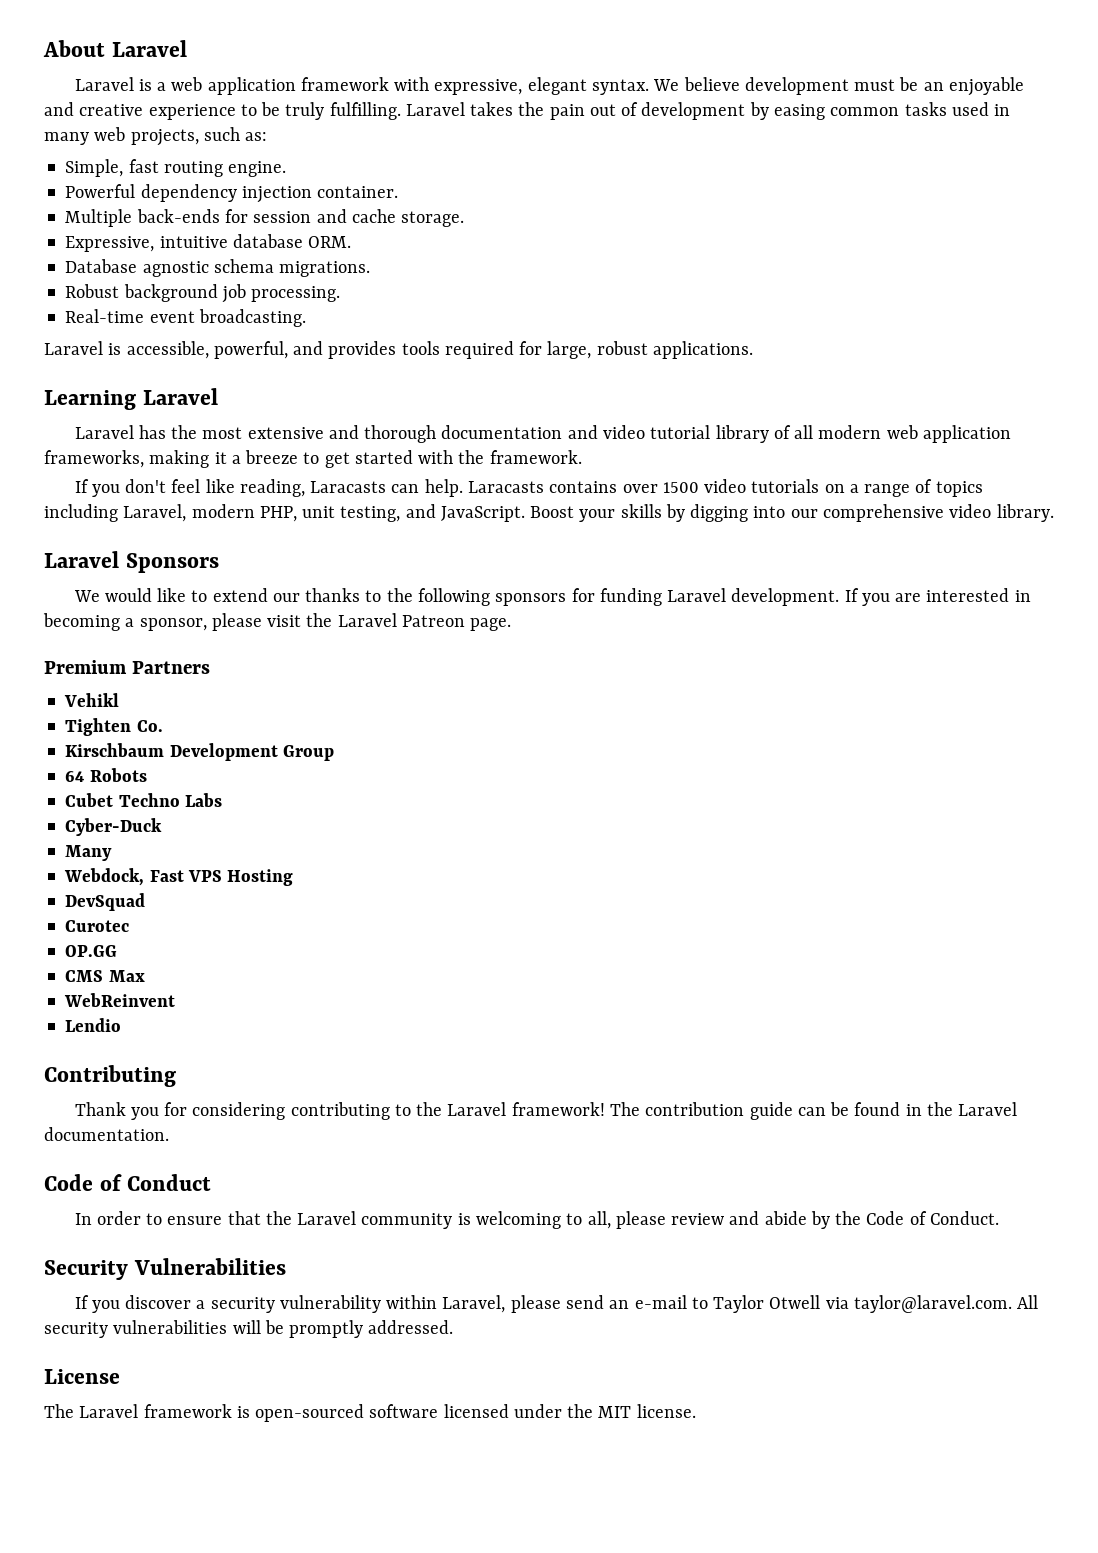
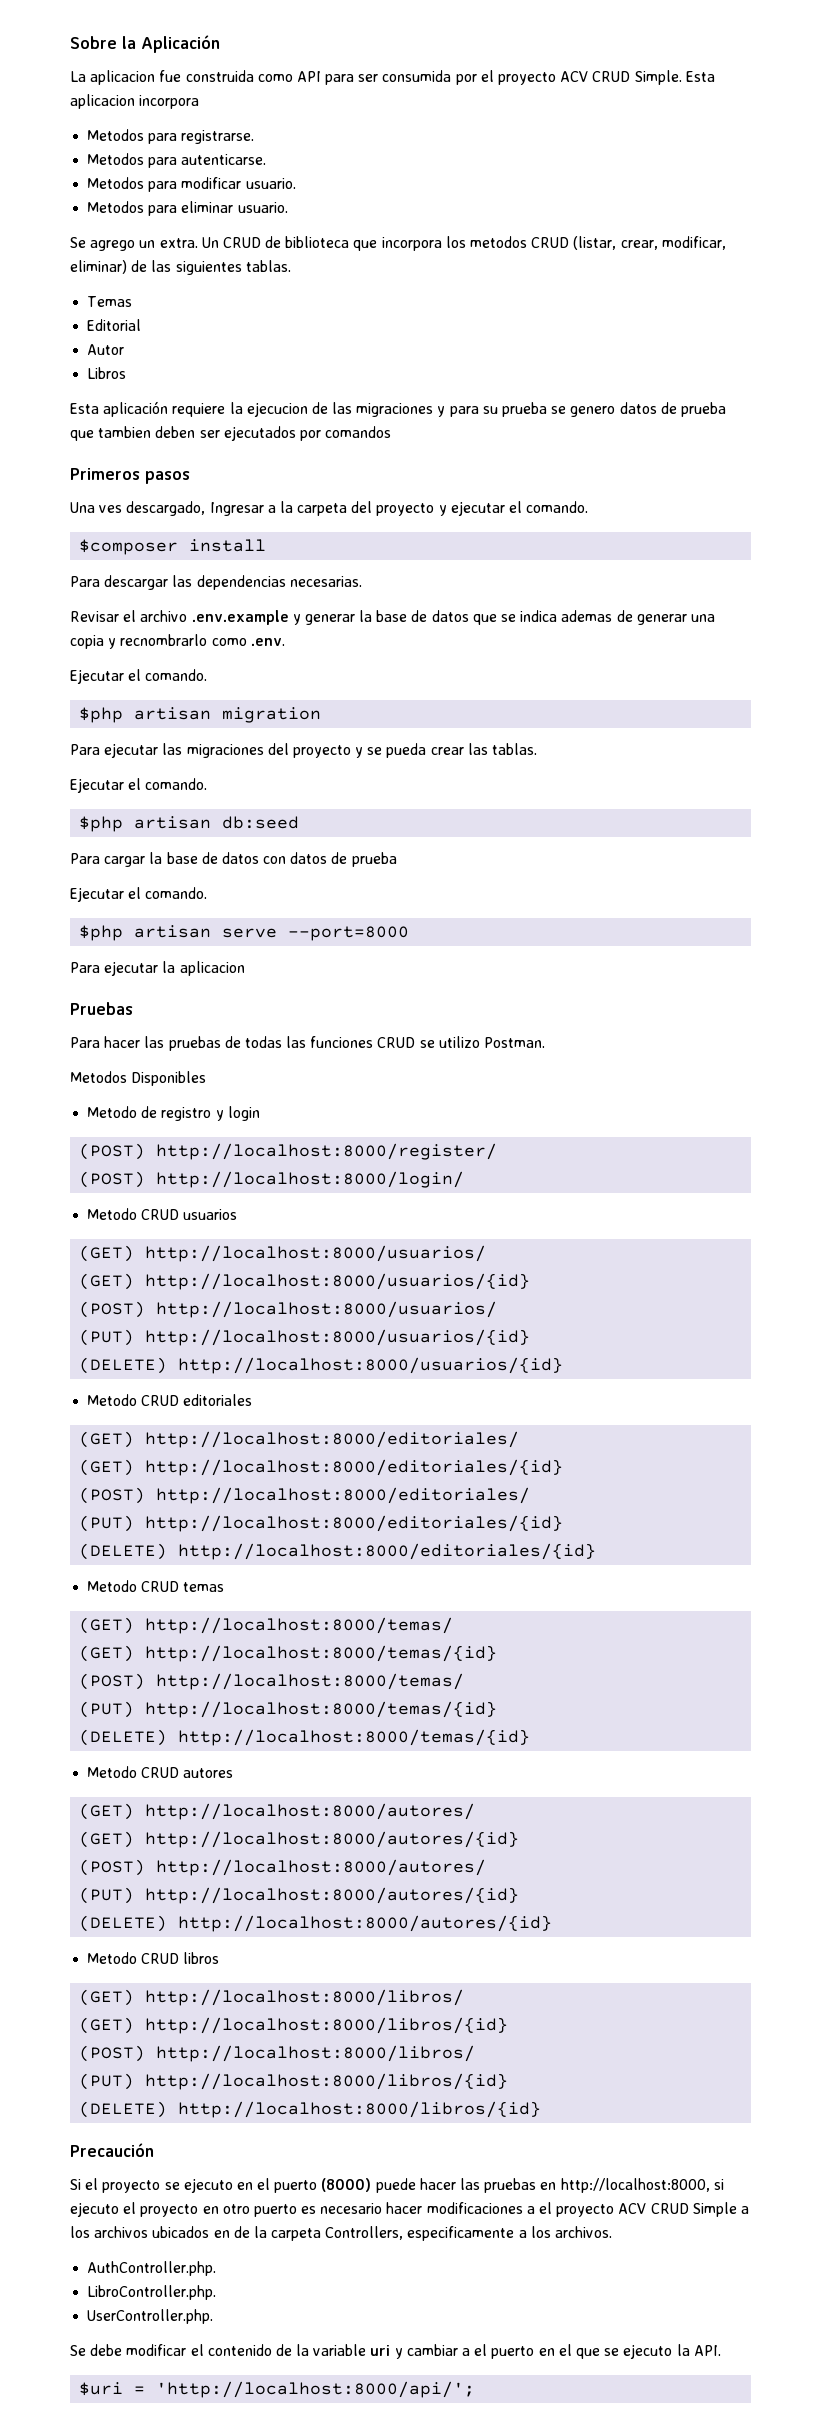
- About Laravel
- Laravel is a web application framework with expressive, elegant syntax. We believe development must be an enjoyable and creative experience to be truly fulfilling. Laravel takes the pain out of development by easing common tasks used in many web projects, such as:
- Simple, fast routing engine.
- Powerful dependency injection container.
- Multiple back-ends for session and cache storage.
- Expressive, intuitive database ORM.
- Database agnostic schema migrations.
- Robust background job processing.
- Real-time event broadcasting.
- Laravel is accessible, powerful, and provides tools required for large, robust applications.
- Learning Laravel
- Laravel has the most extensive and thorough documentation and video tutorial library of all modern web application frameworks, making it a breeze to get started with the framework.
- If you don't feel like reading, Laracasts can help. Laracasts contains over 1500 video tutorials on a range of topics including Laravel, modern PHP, unit testing, and JavaScript. Boost your skills by digging into our comprehensive video library.
- Laravel Sponsors
- We would like to extend our thanks to the following sponsors for funding Laravel development. If you are interested in becoming a sponsor, please visit the Laravel Patreon page.
- Premium Partners
- Vehikl
- Tighten Co.
- Kirschbaum Development Group
- 64 Robots
- Cubet Techno Labs
- Cyber-Duck
- Many
- Webdock, Fast VPS Hosting
- DevSquad
- Curotec
- OP.GG
- CMS Max
- WebReinvent
- Lendio
- Contributing
- Thank you for considering contributing to the Laravel framework! The contribution guide can be found in the Laravel documentation.
- Code of Conduct
- In order to ensure that the Laravel community is welcoming to all, please review and abide by the Code of Conduct.
- Security Vulnerabilities
- If you discover a security vulnerability within Laravel, please send an e-mail to Taylor Otwell via taylor@laravel.com. All security vulnerabilities will be promptly addressed.
- License
- The Laravel framework is open-sourced software licensed under the MIT license.
+ Sobre la Aplicación
+ La aplicacion fue construida como API para ser consumida por el proyecto ACV CRUD Simple. Esta aplicacion incorpora
+ Metodos para registrarse.
+ Metodos para autenticarse.
+ Metodos para modificar usuario.
+ Metodos para eliminar usuario.
+ Se agrego un extra. Un CRUD de biblioteca que incorpora los metodos CRUD (listar, crear, modificar, eliminar) de las siguientes tablas.
+ Temas
+ Editorial
+ Autor
+ Libros
+ Esta aplicación requiere la ejecucion de las migraciones y para su prueba se genero datos de prueba que tambien deben ser ejecutados por comandos
+ Primeros pasos
+ Una ves descargado, Ingresar a la carpeta del proyecto y ejecutar el comando.
+ $composer install
+ Para descargar las dependencias necesarias.
+ Revisar el archivo .env.example y generar la base de datos que se indica ademas de generar una copia y recnombrarlo como .env.
+ Ejecutar el comando.
+ $php artisan migration
+ Para ejecutar las migraciones del proyecto y se pueda crear las tablas.
+ Ejecutar el comando.
+ $php artisan db:seed
+ Para cargar la base de datos con datos de prueba
+ Ejecutar el comando.
+ $php artisan serve --port=8000
+ Para ejecutar la aplicacion
+ Pruebas
+ Para hacer las pruebas de todas las funciones CRUD se utilizo Postman.
+ Metodos Disponibles
+ Metodo de registro y login
+ (POST) http://localhost:8000/register/
+ (POST) http://localhost:8000/login/
+ Metodo CRUD usuarios
+ (GET) http://localhost:8000/usuarios/
+ (GET) http://localhost:8000/usuarios/{id}
+ (POST) http://localhost:8000/usuarios/
+ (PUT) http://localhost:8000/usuarios/{id}
+ (DELETE) http://localhost:8000/usuarios/{id}
+ Metodo CRUD editoriales
+ (GET) http://localhost:8000/editoriales/
+ (GET) http://localhost:8000/editoriales/{id}
+ (POST) http://localhost:8000/editoriales/
+ (PUT) http://localhost:8000/editoriales/{id}
+ (DELETE) http://localhost:8000/editoriales/{id}
+ Metodo CRUD temas
+ (GET) http://localhost:8000/temas/
+ (GET) http://localhost:8000/temas/{id}
+ (POST) http://localhost:8000/temas/
+ (PUT) http://localhost:8000/temas/{id}
+ (DELETE) http://localhost:8000/temas/{id}
+ Metodo CRUD autores
+ (GET) http://localhost:8000/autores/
+ (GET) http://localhost:8000/autores/{id}
+ (POST) http://localhost:8000/autores/
+ (PUT) http://localhost:8000/autores/{id}
+ (DELETE) http://localhost:8000/autores/{id}
+ Metodo CRUD libros
+ (GET) http://localhost:8000/libros/
+ (GET) http://localhost:8000/libros/{id}
+ (POST) http://localhost:8000/libros/
+ (PUT) http://localhost:8000/libros/{id}
+ (DELETE) http://localhost:8000/libros/{id}
+ Precaución
+ Si el proyecto se ejecuto en el puerto (8000) puede hacer las pruebas en http://localhost:8000, si ejecuto el proyecto en otro puerto es necesario hacer modificaciones a el proyecto ACV CRUD Simple a los archivos ubicados en de la carpeta Controllers, especificamente a los archivos.
+ AuthController.php.
+ LibroController.php.
+ UserController.php.
+ Se debe modificar el contenido de la variable uri y cambiar a el puerto en el que se ejecuto la API.
+ $uri = 'http://localhost:8000/api/';

